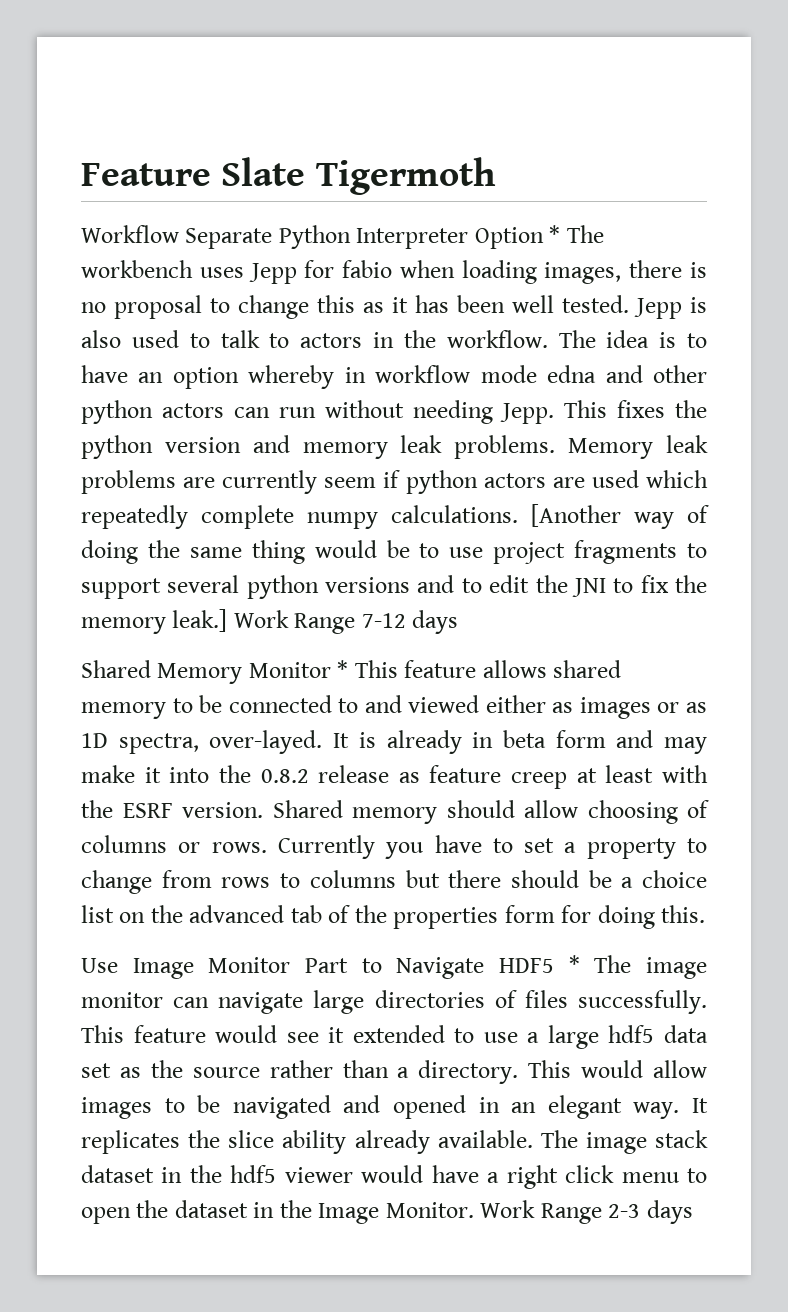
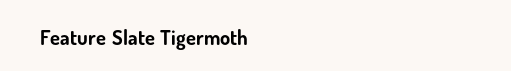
- Workflow Separate Python Interpreter Option * The workbench uses Jepp for fabio when loading images, there is no proposal to change this as it has been well tested. Jepp is also used to talk to actors in the workflow. The idea is to have an option whereby in workflow mode edna and other python actors can run without needing Jepp. This fixes the python version and memory leak problems. Memory leak problems are currently seem if python actors are used which repeatedly complete numpy calculations. [Another way of doing the same thing would be to use project fragments to support several python versions and to edit the JNI to fix the memory leak.] Work Range 7-12 days
- Shared Memory Monitor * This feature allows shared memory to be connected to and viewed either as images or as 1D spectra, over-layed. It is already in beta form and may make it into the 0.8.2 release as feature creep at least with the ESRF version. Shared memory should allow choosing of columns or rows. Currently you have to set a property to change from rows to columns but there should be a choice list on the advanced tab of the properties form for doing this.
- Use Image Monitor Part to Navigate HDF5 * The image monitor can navigate large directories of files successfully. This feature would see it extended to use a large hdf5 data set as the source rather than a directory. This would allow images to be navigated and opened in an elegant way. It replicates the slice ability already available. The image stack dataset in the hdf5 viewer would have a right click menu to open the dataset in the Image Monitor. Work Range 2-3 days

